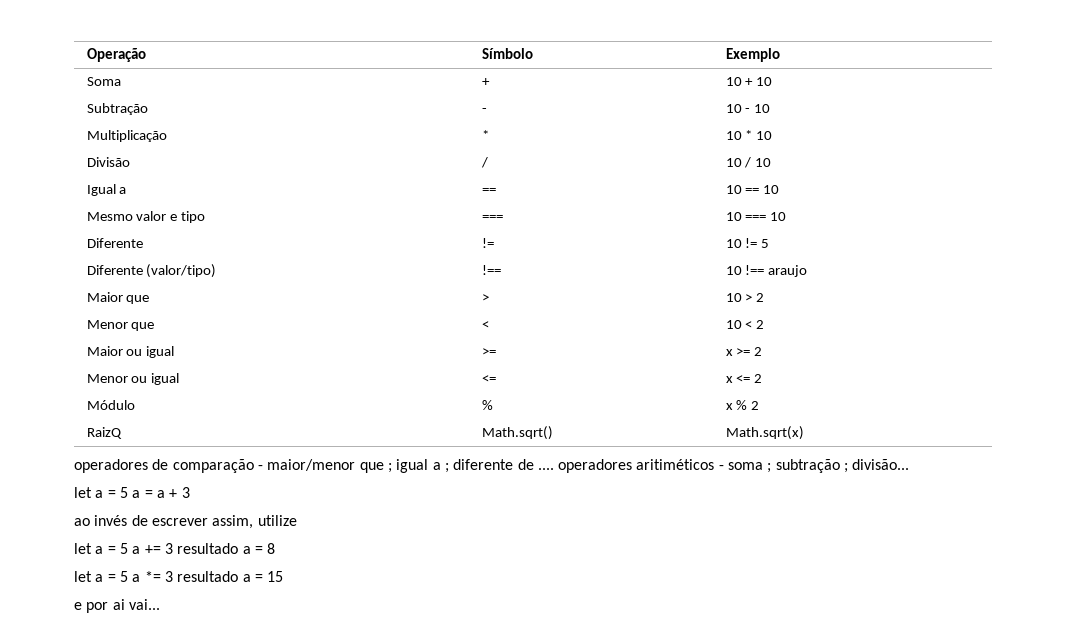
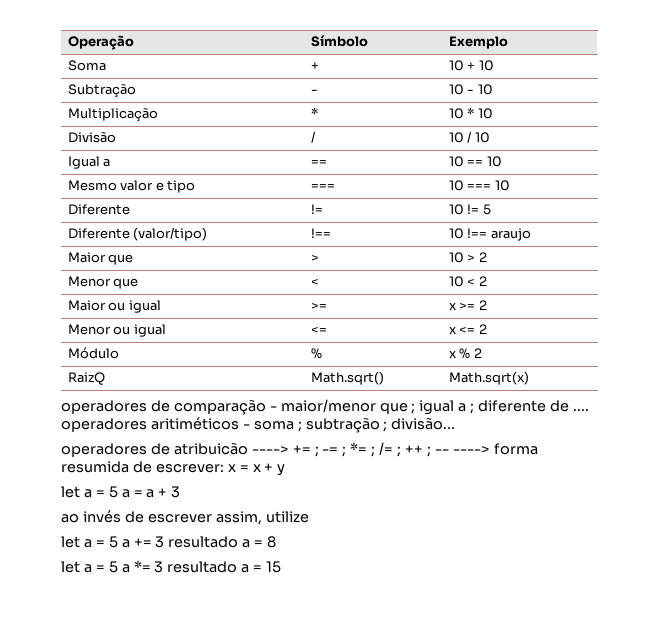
+ operadores de atribuicão ----> += ; -= ; *= ; /= ; ++ ; -- ----> forma resumida de escrever: x = x + y
- e por ai vai...

